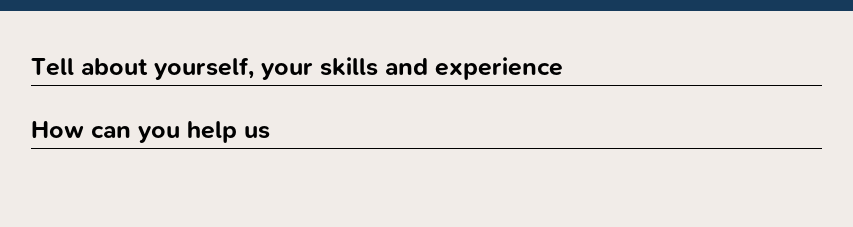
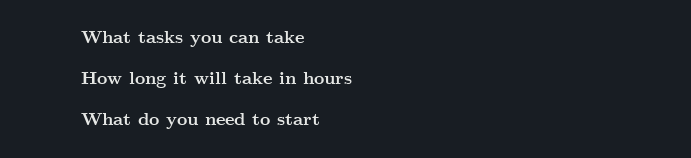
- Tell about yourself, your skills and experience
- How can you help us
+ What tasks you can take
+ How long it will take in hours
+ What do you need to start

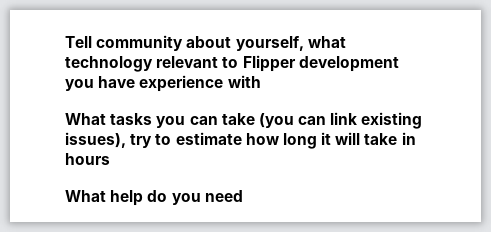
+ Tell community about yourself, what technology relevant to Flipper development you have experience with
- What tasks you can take
- How long it will take in hours
+ What tasks you can take (you can link existing issues), try to estimate how long it will take in hours
- What do you need to start
+ What help do you need

